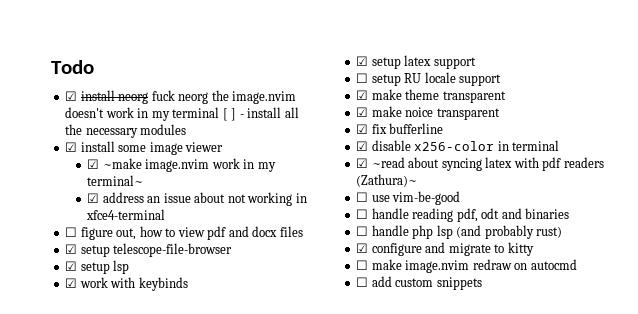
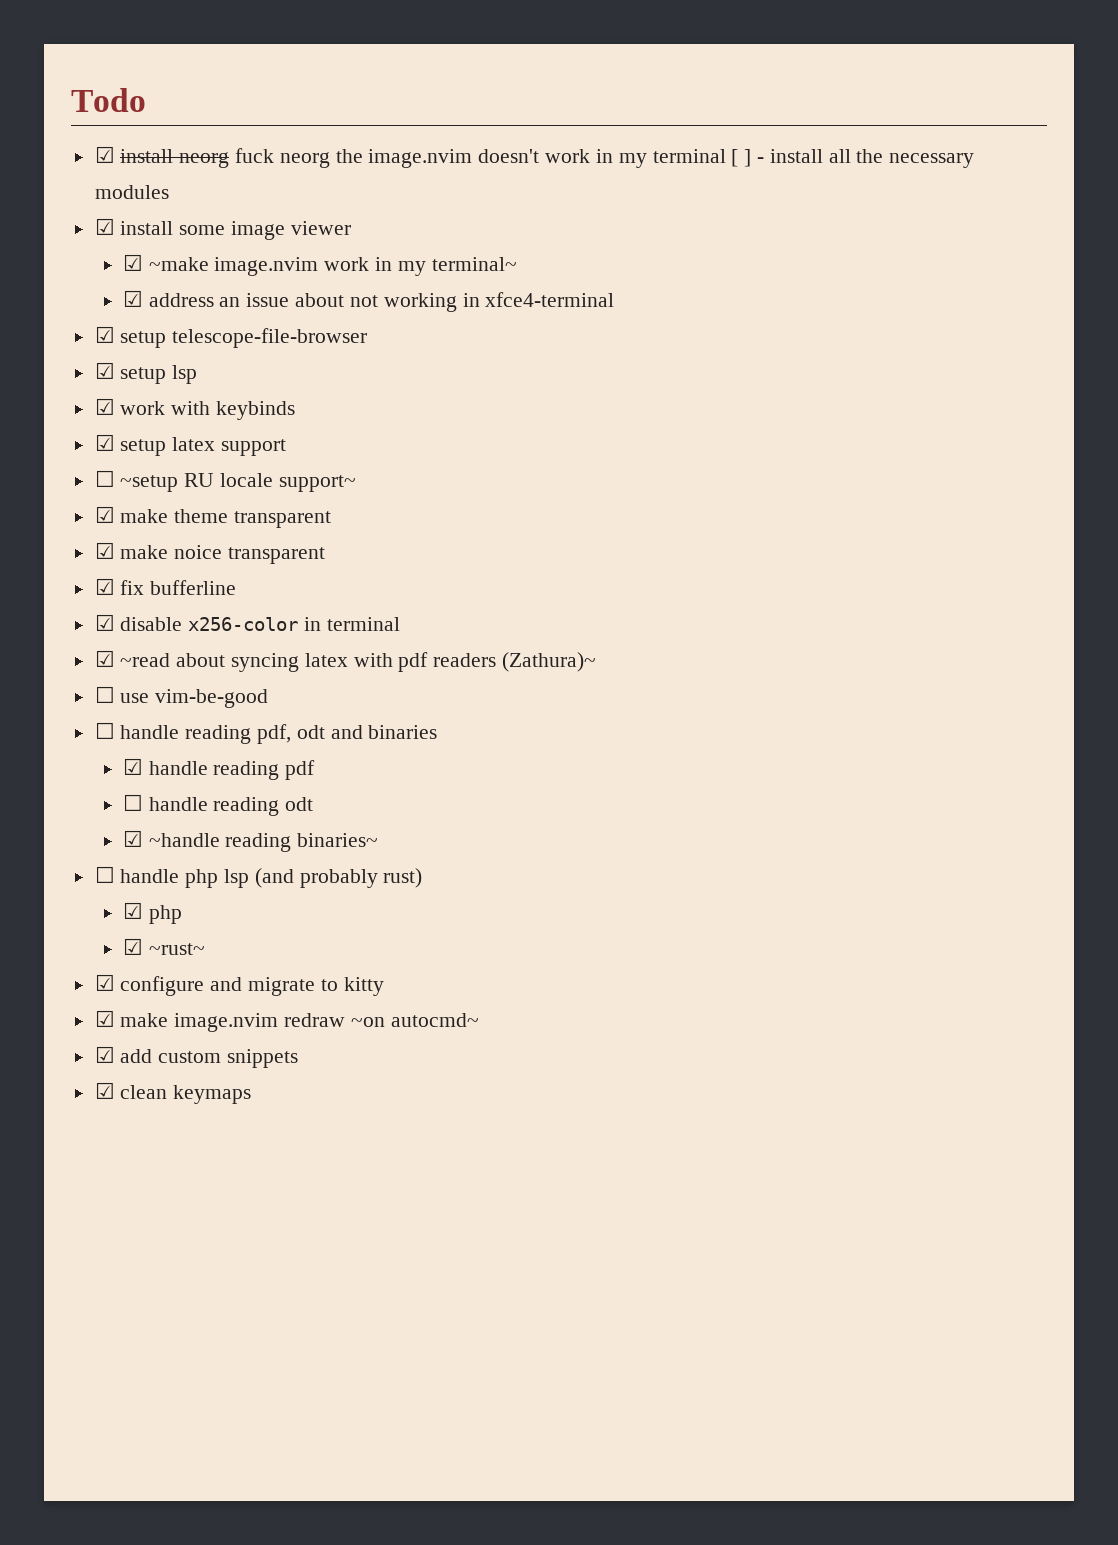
- ☐ figure out, how to view pdf and docx files
- ☐ setup RU locale support
+ ☐ ~setup RU locale support~
+ ☑ handle reading pdf
+ ☐ handle reading odt
+ ☑ ~handle reading binaries~
+ ☑ php
+ ☑ ~rust~
- ☐ make image.nvim redraw on autocmd
- ☐ add custom snippets
+ ☑ make image.nvim redraw ~on autocmd~
+ ☑ add custom snippets
+ ☑ clean keymaps

